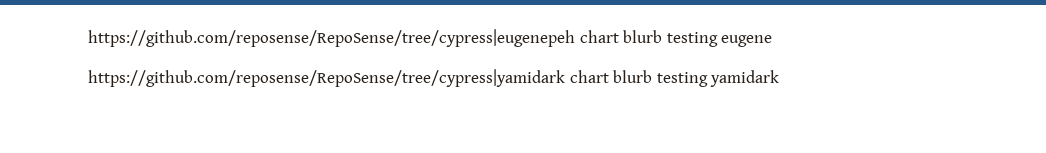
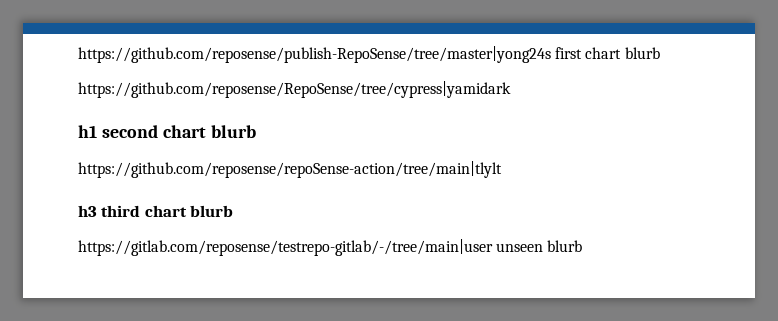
- https://github.com/reposense/RepoSense/tree/cypress|eugenepeh chart blurb testing eugene
+ https://github.com/reposense/publish-RepoSense/tree/master|yong24s first chart blurb
- https://github.com/reposense/RepoSense/tree/cypress|yamidark chart blurb testing yamidark
+ https://github.com/reposense/RepoSense/tree/cypress|yamidark
+ h1 second chart blurb
+ https://github.com/reposense/repoSense-action/tree/main|tlylt
+ h3 third chart blurb
+ https://gitlab.com/reposense/testrepo-gitlab/-/tree/main|user unseen blurb

